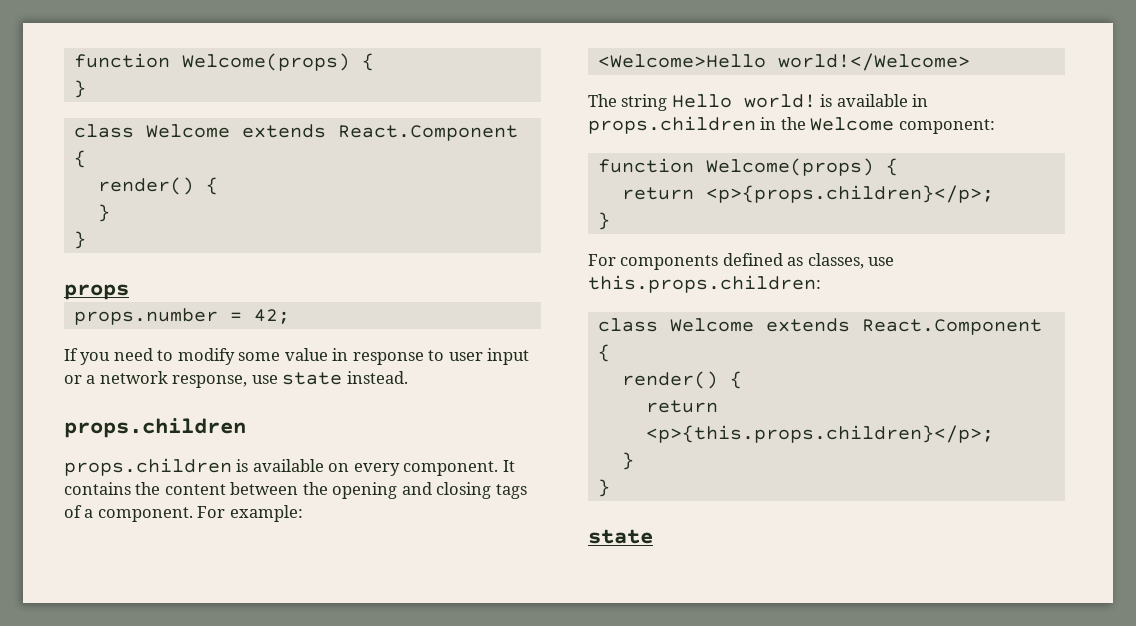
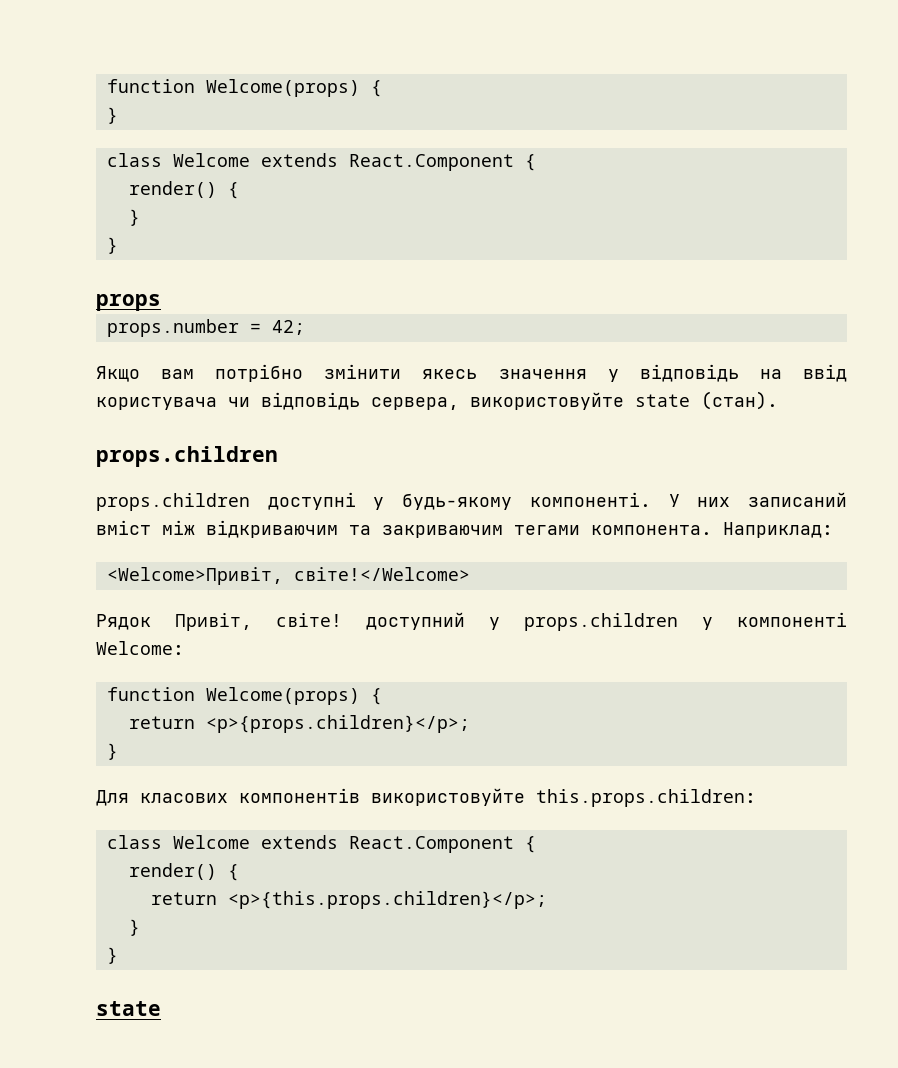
- If you need to modify some value in response to user input or a network response, use state instead.
+ Якщо вам потрібно змінити якесь значення у відповідь на ввід користувача чи відповідь сервера, використовуйте state (стан).
  props.children
- props.children is available on every component. It contains the content between the opening and closing tags of a component. For example:
- <Welcome>Hello world!</Welcome>
- The string Hello world! is available in props.children in the Welcome component:
+ props.children доступні у будь-якому компоненті. У них записаний вміст між відкриваючим та закриваючим тегами компонента. Наприклад:
+ <Welcome>Привіт, світе!</Welcome>
+ Рядок Привіт, світе! доступний у props.children у компоненті Welcome:
- For components defined as classes, use this.props.children:
+ Для класових компонентів використовуйте this.props.children:

